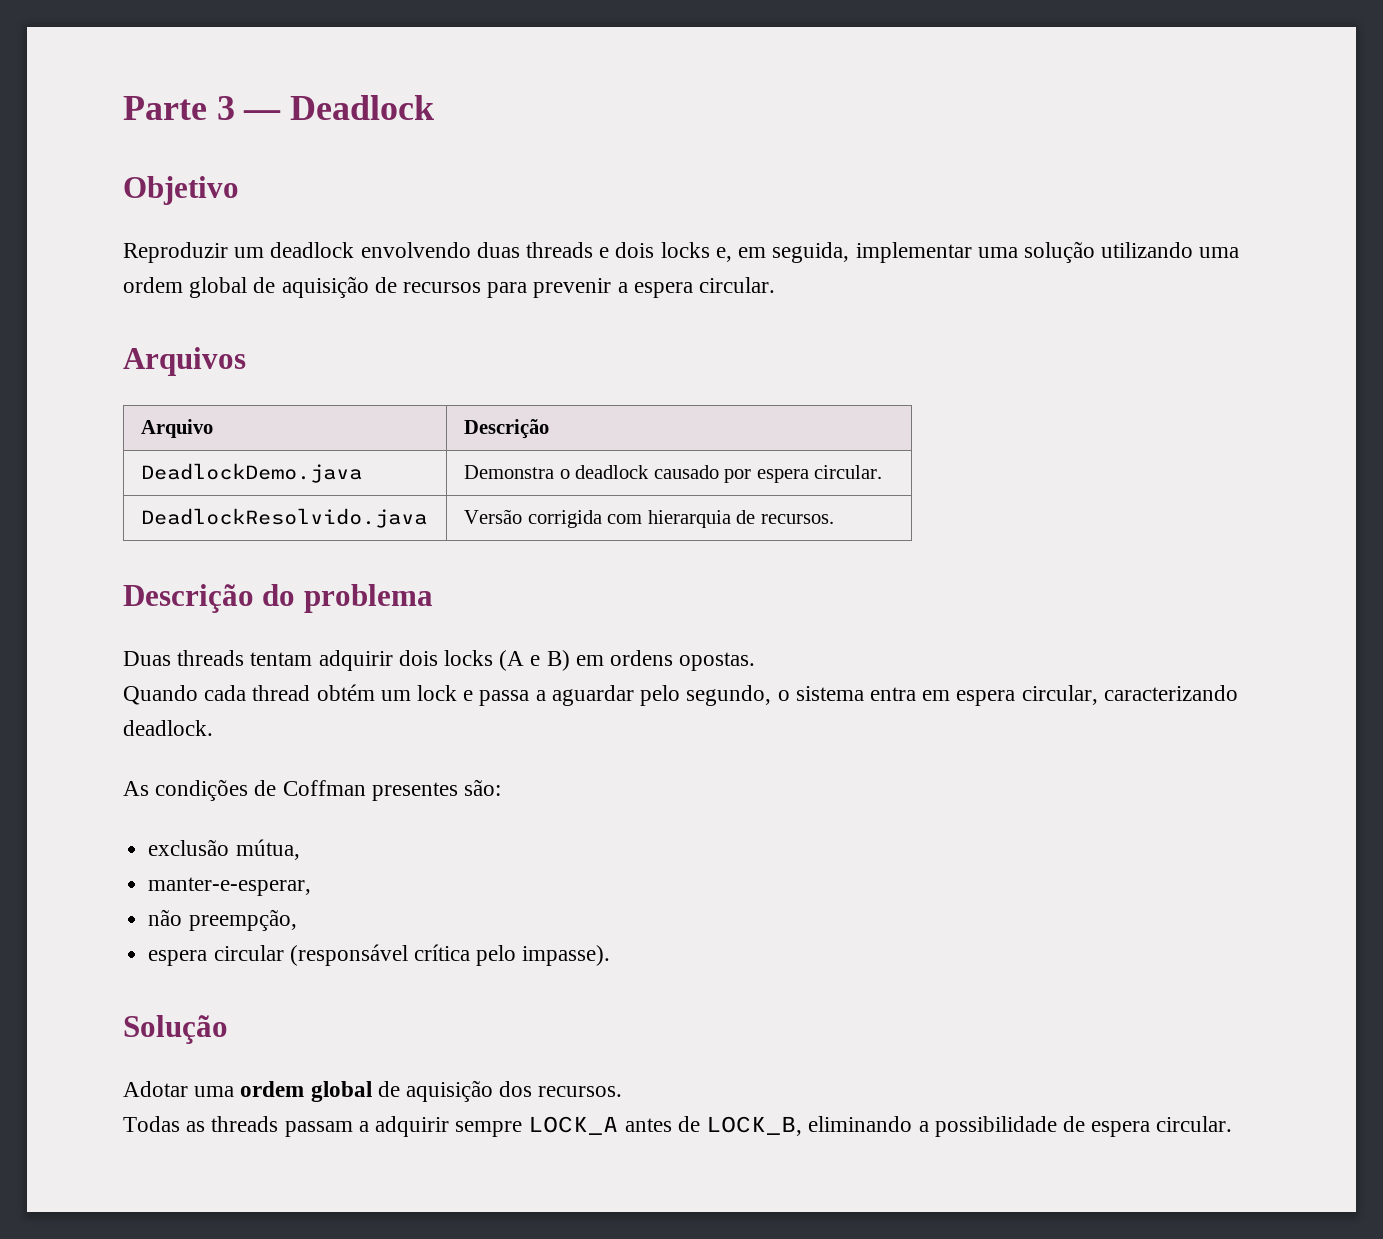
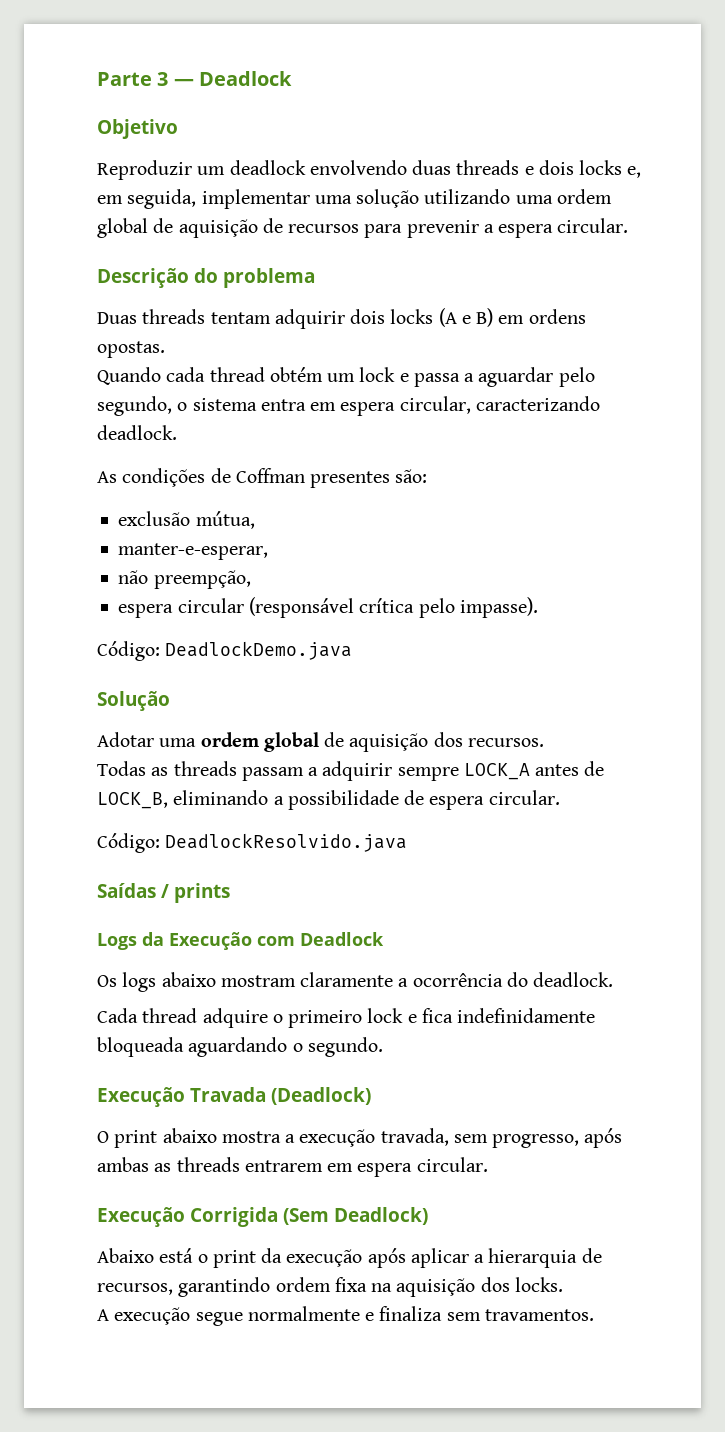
- Arquivos
- Arquivo | Descrição
- DeadlockDemo.java | Demonstra o deadlock causado por espera circular.
- DeadlockResolvido.java | Versão corrigida com hierarquia de recursos.
+ Código: DeadlockDemo.java
+ Código: DeadlockResolvido.java
+ Saídas / prints
+ Logs da Execução com Deadlock
+ Os logs abaixo mostram claramente a ocorrência do deadlock.
+ Cada thread adquire o primeiro lock e fica indefinidamente bloqueada aguardando o segundo.
+ Execução Travada (Deadlock)
+ O print abaixo mostra a execução travada, sem progresso, após ambas as threads entrarem em espera circular.
+ Execução Corrigida (Sem Deadlock)
+ Abaixo está o print da execução após aplicar a hierarquia de recursos, garantindo ordem fixa na aquisição dos locks.
+ A execução segue normalmente e finaliza sem travamentos.

